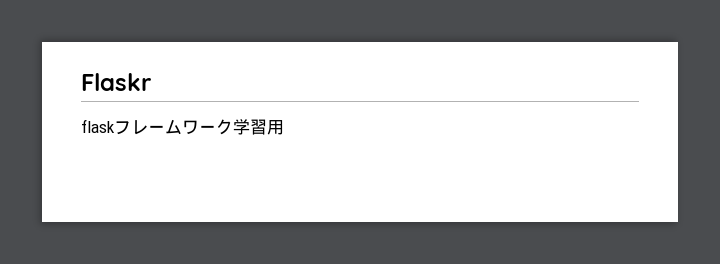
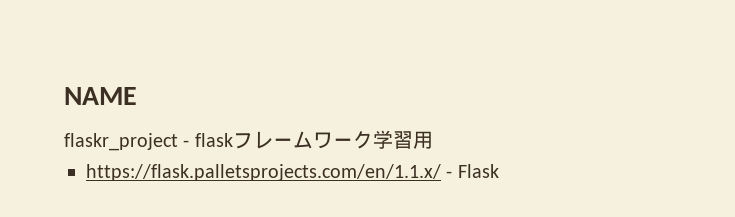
- Flaskr
- flaskフレームワーク学習用
+ NAME
+ flaskr_project - flaskフレームワーク学習用
+ https://flask.palletsprojects.com/en/1.1.x/ - Flask

